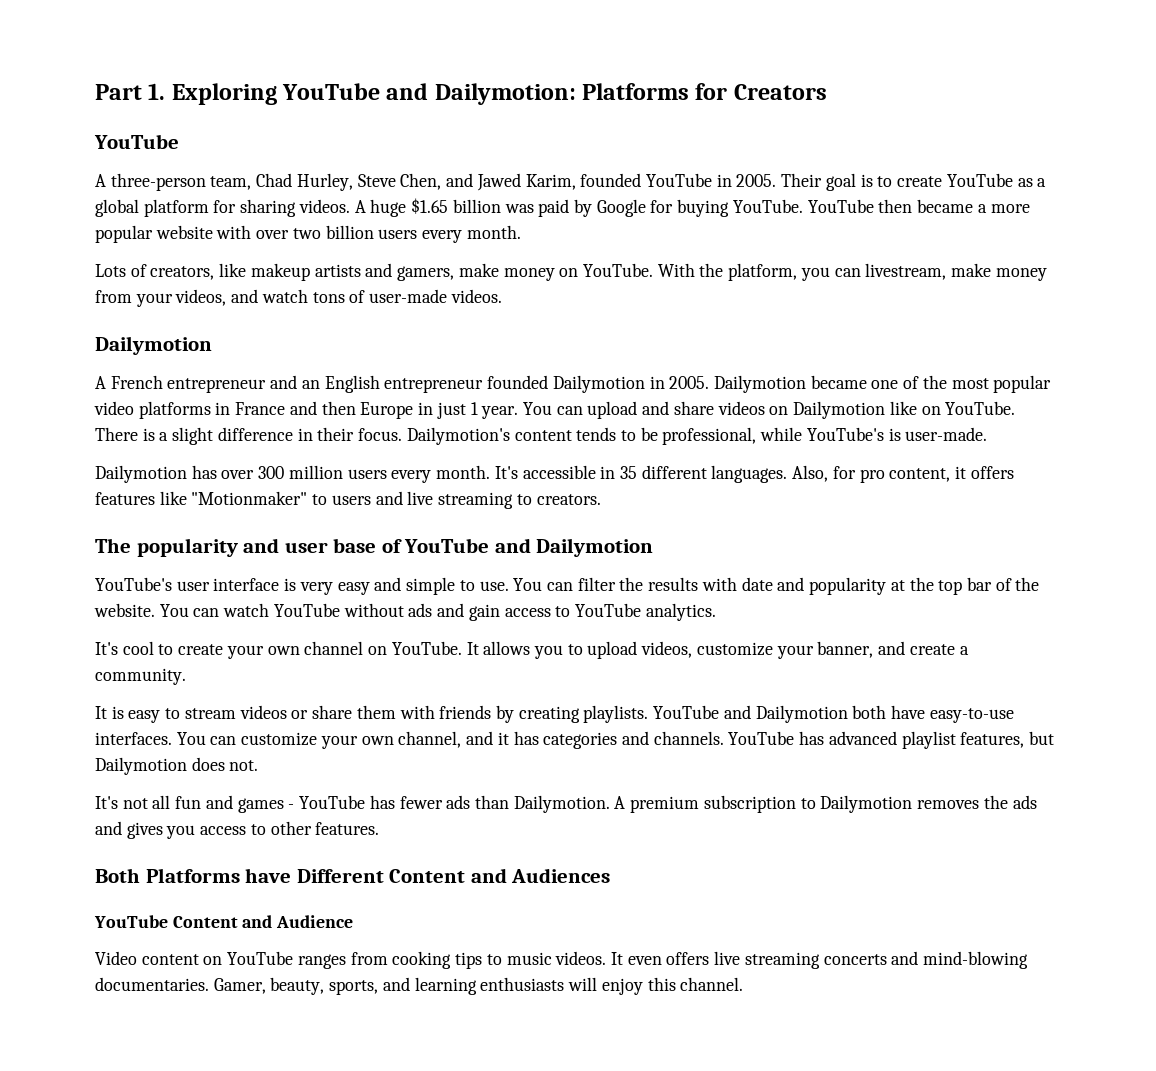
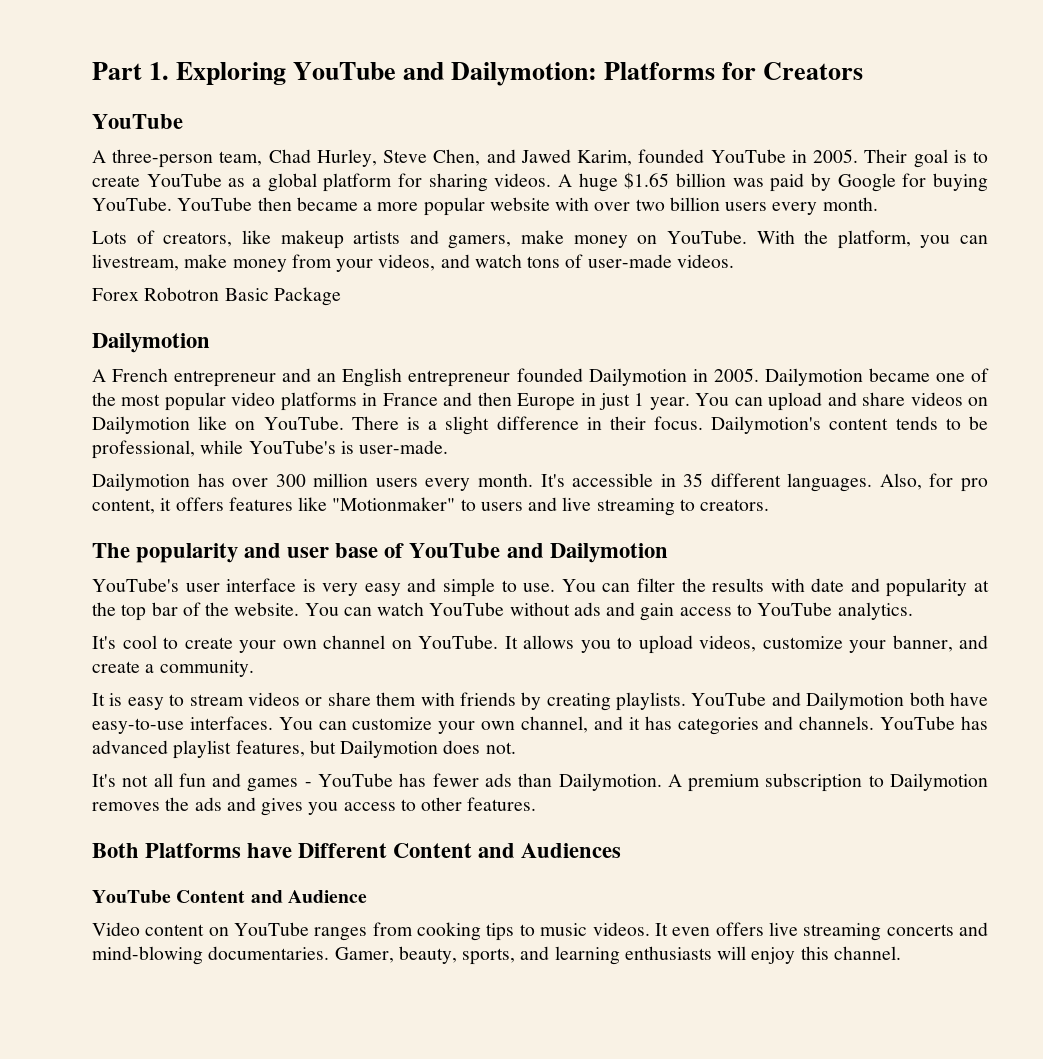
+ Forex Robotron Basic Package

